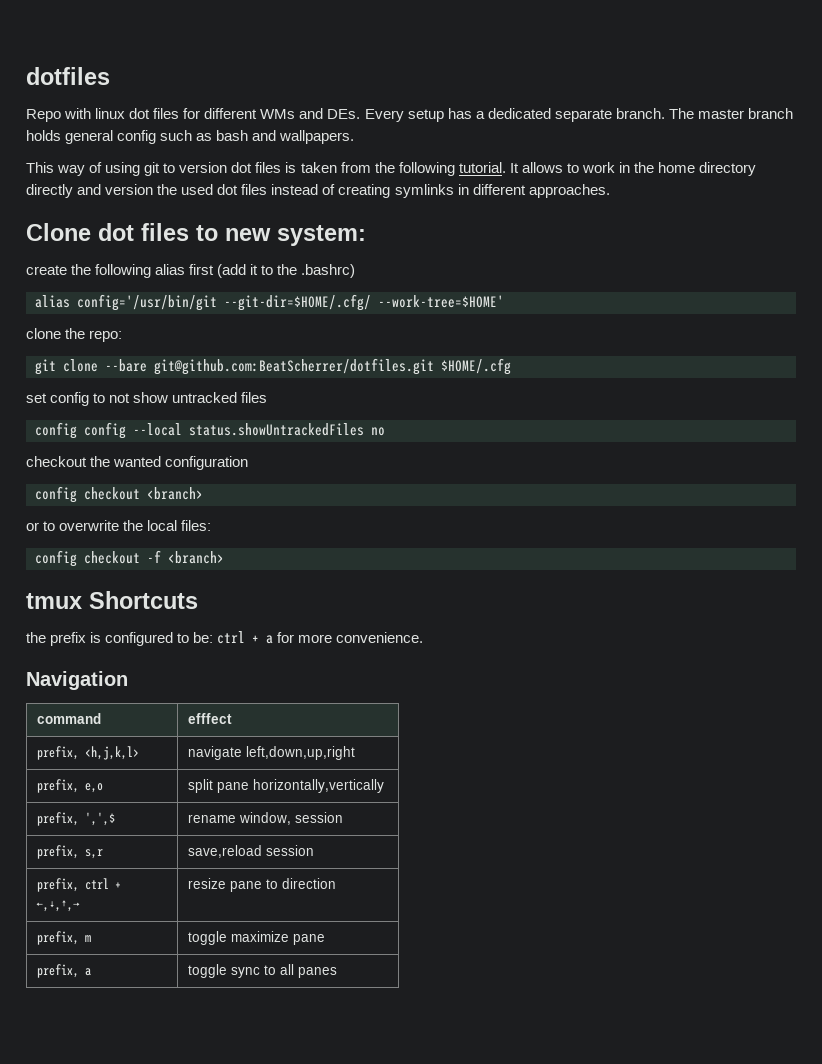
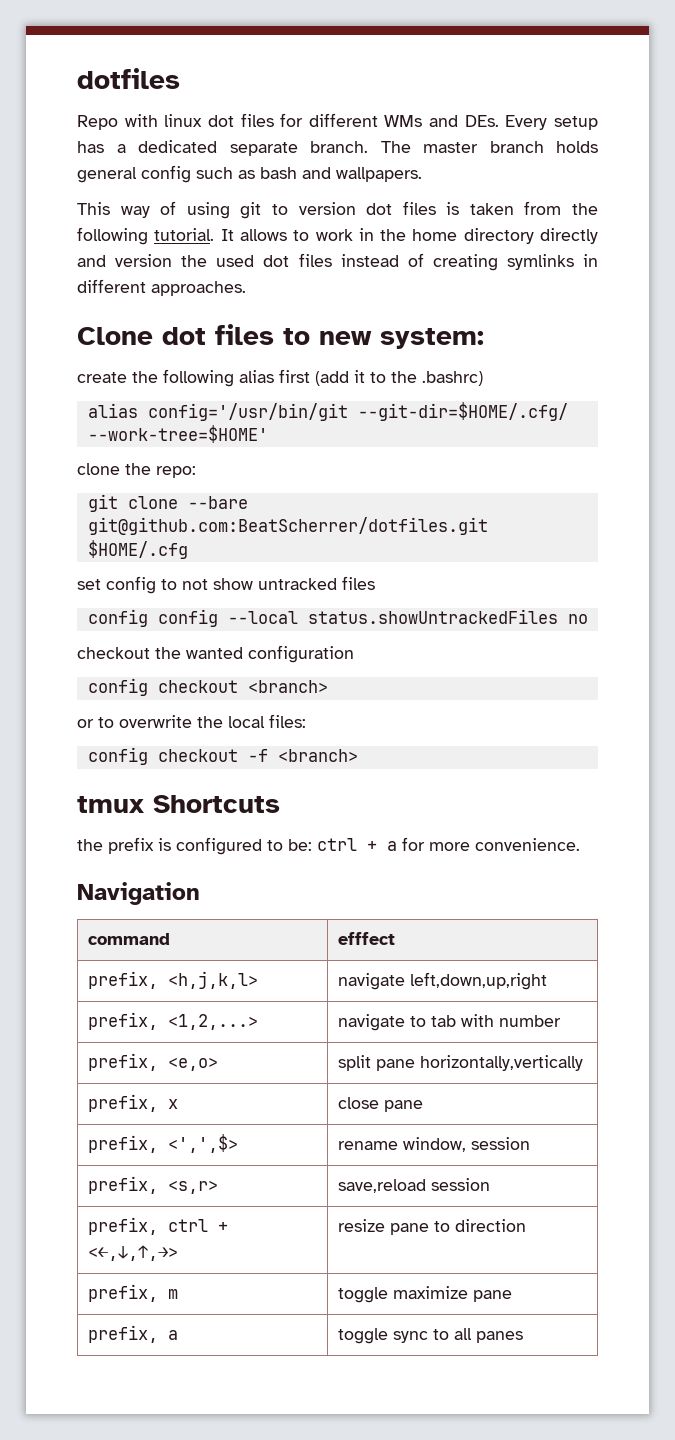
- prefix, e,o | split pane horizontally,vertically
+ prefix, <1,2,...> | navigate to tab with number
+ prefix, <e,o> | split pane horizontally,vertically
- prefix, ',',$ | rename window, session
+ prefix, x | close pane
+ prefix, <',',$> | rename window, session
- prefix, s,r | save,reload session
+ prefix, <s,r> | save,reload session
- prefix, ctrl + ←,↓,↑,→ | resize pane to direction
+ prefix, ctrl + <←,↓,↑,→> | resize pane to direction

